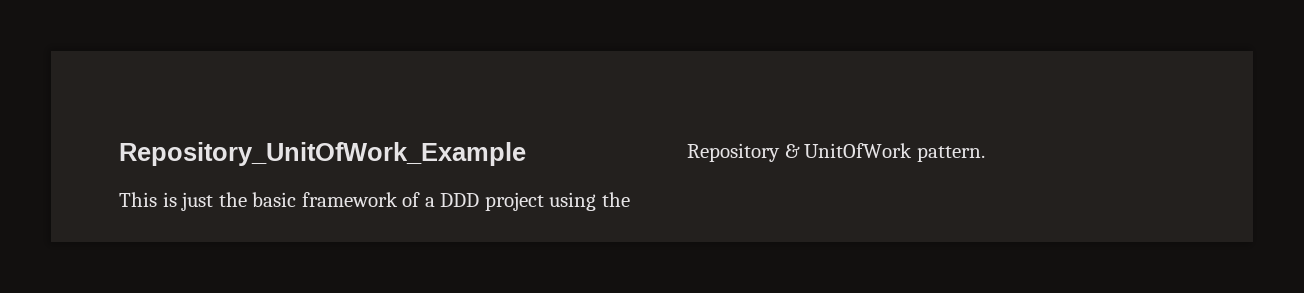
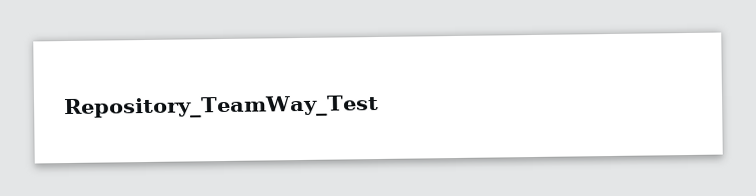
- Repository_UnitOfWork_Example
- This is just the basic framework of a DDD project using the Repository & UnitOfWork pattern.
+ Repository_TeamWay_Test

